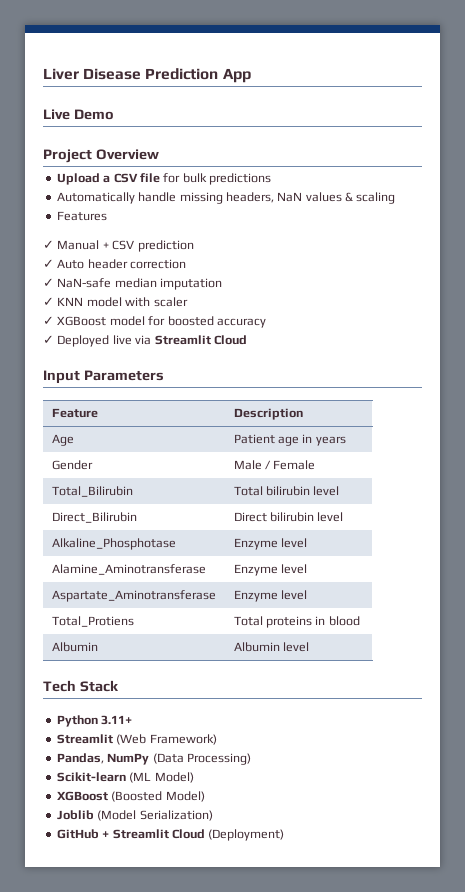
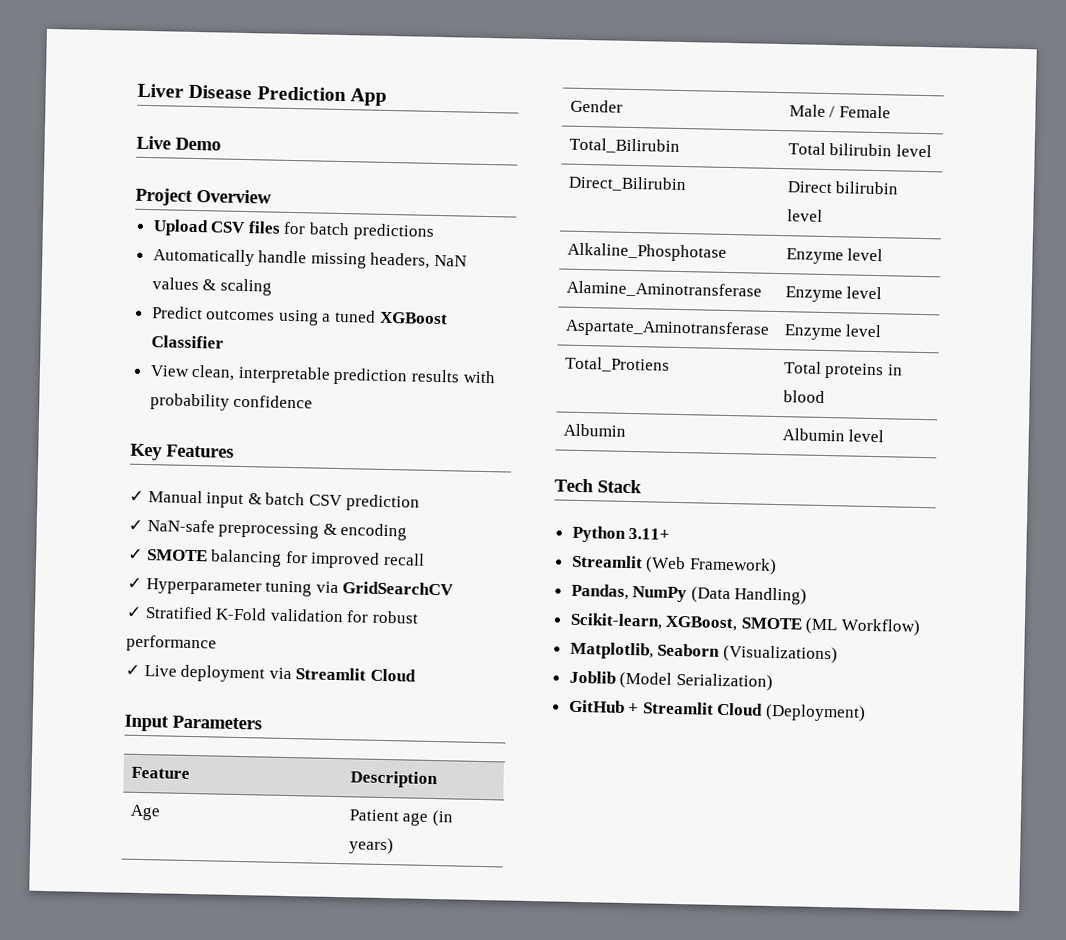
- Upload a CSV file for bulk predictions
+ Upload CSV files for batch predictions
- Features
+ Predict outcomes using a tuned XGBoost Classifier
+ View clean, interpretable prediction results with probability confidence
+ Key Features
- ✓ Manual + CSV prediction
+ ✓ Manual input & batch CSV prediction
- ✓ Auto header correction
- ✓ NaN-safe median imputation
- ✓ KNN model with scaler
- ✓ XGBoost model for boosted accuracy
- ✓ Deployed live via Streamlit Cloud
+ ✓ NaN-safe preprocessing & encoding
+ ✓ SMOTE balancing for improved recall
+ ✓ Hyperparameter tuning via GridSearchCV
+ ✓ Stratified K-Fold validation for robust performance
+ ✓ Live deployment via Streamlit Cloud
- Age | Patient age in years
+ Age | Patient age (in years)
- Pandas, NumPy (Data Processing)
- Scikit-learn (ML Model)
- XGBoost (Boosted Model)
+ Pandas, NumPy (Data Handling)
+ Scikit-learn, XGBoost, SMOTE (ML Workflow)
+ Matplotlib, Seaborn (Visualizations)

